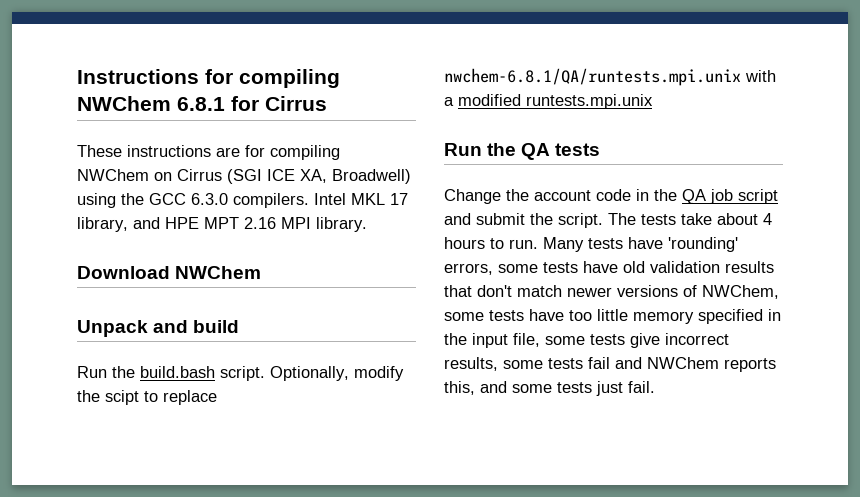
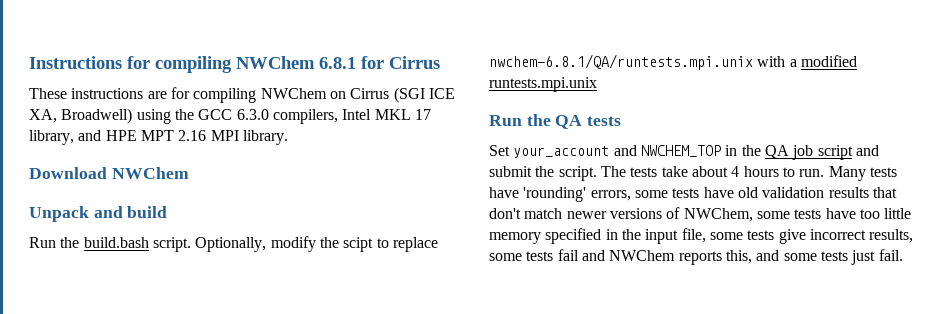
- These instructions are for compiling NWChem on Cirrus (SGI ICE XA, Broadwell) using the GCC 6.3.0 compilers. Intel MKL 17 library, and HPE MPT 2.16 MPI library.
+ These instructions are for compiling NWChem on Cirrus (SGI ICE XA, Broadwell) using the GCC 6.3.0 compilers, Intel MKL 17 library, and HPE MPT 2.16 MPI library.
- Change the account code in the QA job script and submit the script.
+ Set your_account and NWCHEM_TOP in the QA job script and submit the script.

